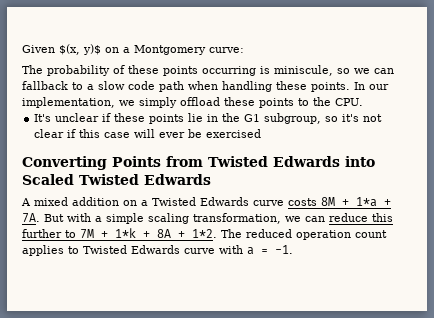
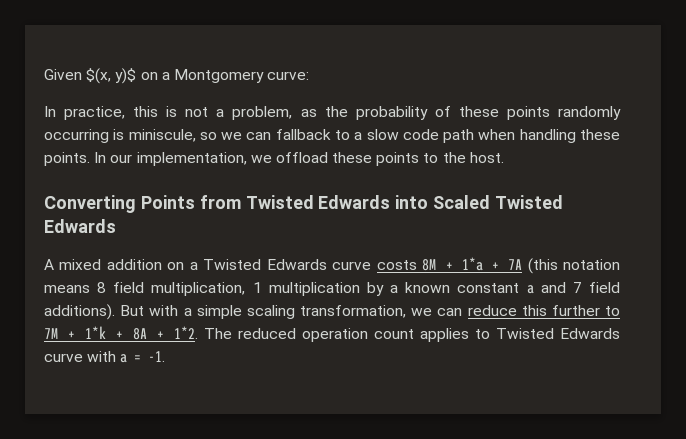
- The probability of these points occurring is miniscule, so we can fallback to a slow code path when handling these points.
+ In practice, this is not a problem, as the probability of these points randomly occurring is miniscule, so we can fallback to a slow code path when handling these points.
- In our implementation, we simply offload these points to the CPU.
- It's unclear if these points lie in the G1 subgroup, so it's not clear if this case will ever be exercised
+ In our implementation, we offload these points to the host.
- A mixed addition on a Twisted Edwards curve costs 8M + 1*a + 7A.
+ A mixed addition on a Twisted Edwards curve costs 8M + 1*a + 7A (this notation means 8 field multiplication, 1 multiplication by a known constant a and 7 field additions).

